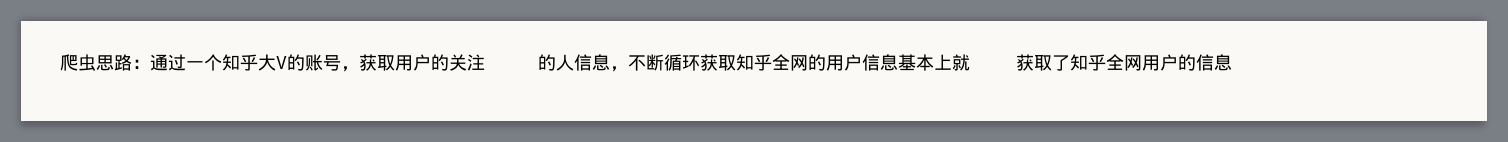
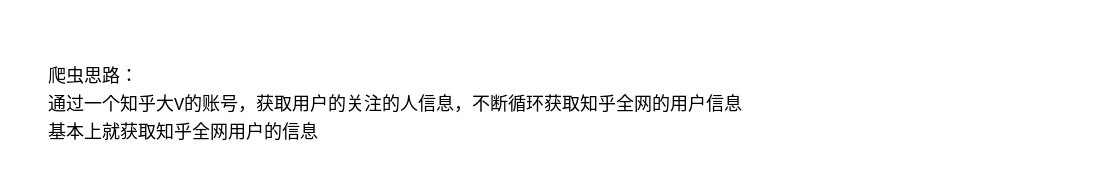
- 爬虫思路：通过一个知乎大V的账号，获取用户的关注的人信息，不断循环获取知乎全网的用户信息基本上就获取了知乎全网用户的信息
+ 爬虫思路：
+ 通过一个知乎大V的账号，获取用户的关注的人信息，不断循环获取知乎全网的用户信息
+ 基本上就获取知乎全网用户的信息

